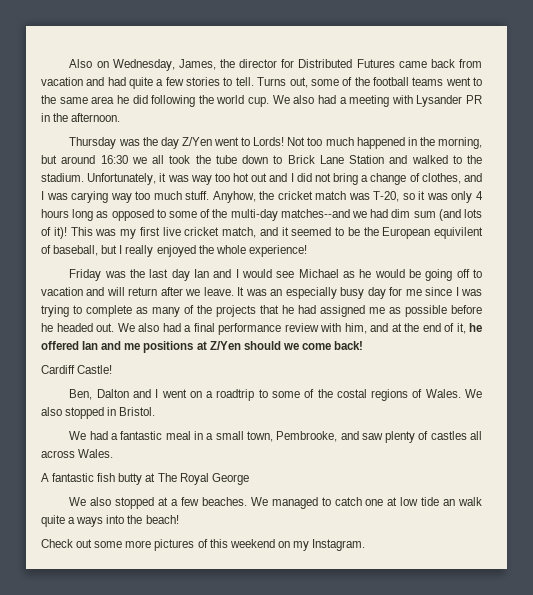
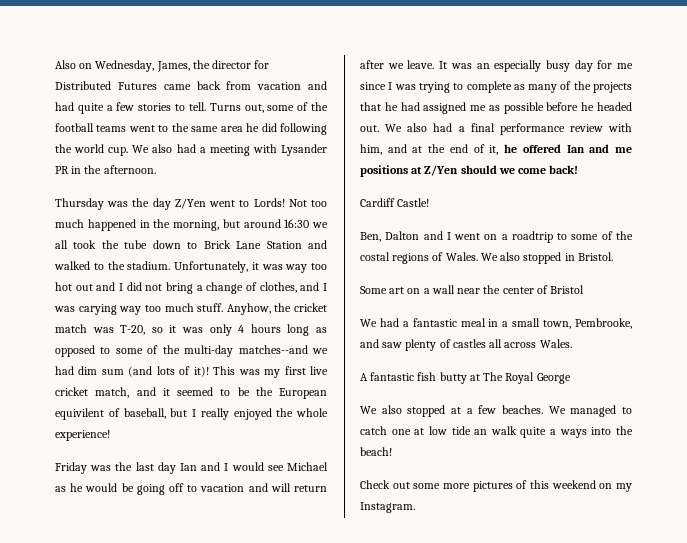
+ Some art on a wall near the center of Bristol

